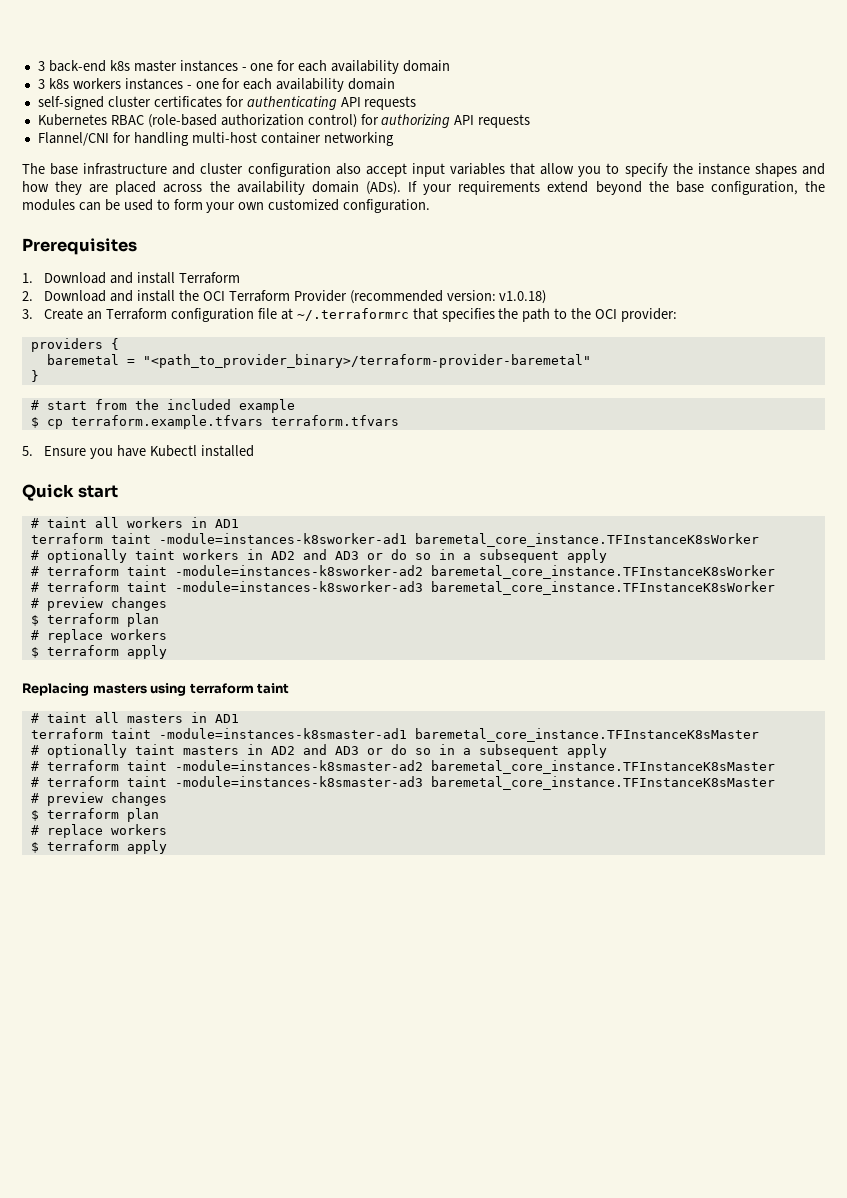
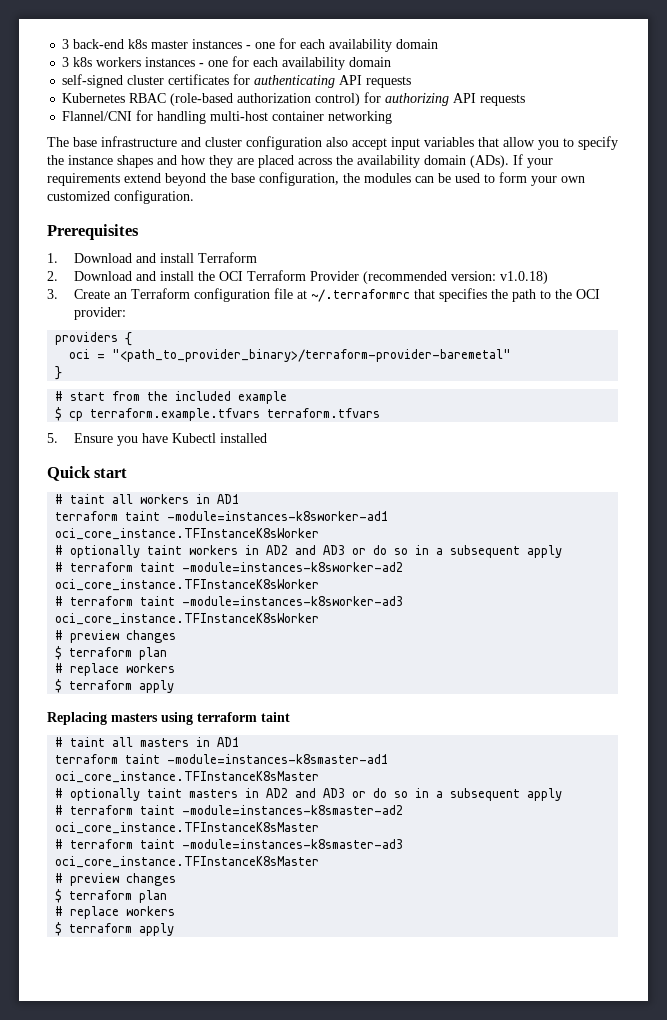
- baremetal = "<path_to_provider_binary>/terraform-provider-baremetal"
+ oci = "<path_to_provider_binary>/terraform-provider-baremetal"
- terraform taint -module=instances-k8sworker-ad1 baremetal_core_instance.TFInstanceK8sWorker
+ terraform taint -module=instances-k8sworker-ad1 oci_core_instance.TFInstanceK8sWorker
- # terraform taint -module=instances-k8sworker-ad2 baremetal_core_instance.TFInstanceK8sWorker
+ # terraform taint -module=instances-k8sworker-ad2 oci_core_instance.TFInstanceK8sWorker
- # terraform taint -module=instances-k8sworker-ad3 baremetal_core_instance.TFInstanceK8sWorker
+ # terraform taint -module=instances-k8sworker-ad3 oci_core_instance.TFInstanceK8sWorker
- terraform taint -module=instances-k8smaster-ad1 baremetal_core_instance.TFInstanceK8sMaster
+ terraform taint -module=instances-k8smaster-ad1 oci_core_instance.TFInstanceK8sMaster
- # terraform taint -module=instances-k8smaster-ad2 baremetal_core_instance.TFInstanceK8sMaster
+ # terraform taint -module=instances-k8smaster-ad2 oci_core_instance.TFInstanceK8sMaster
- # terraform taint -module=instances-k8smaster-ad3 baremetal_core_instance.TFInstanceK8sMaster
+ # terraform taint -module=instances-k8smaster-ad3 oci_core_instance.TFInstanceK8sMaster

